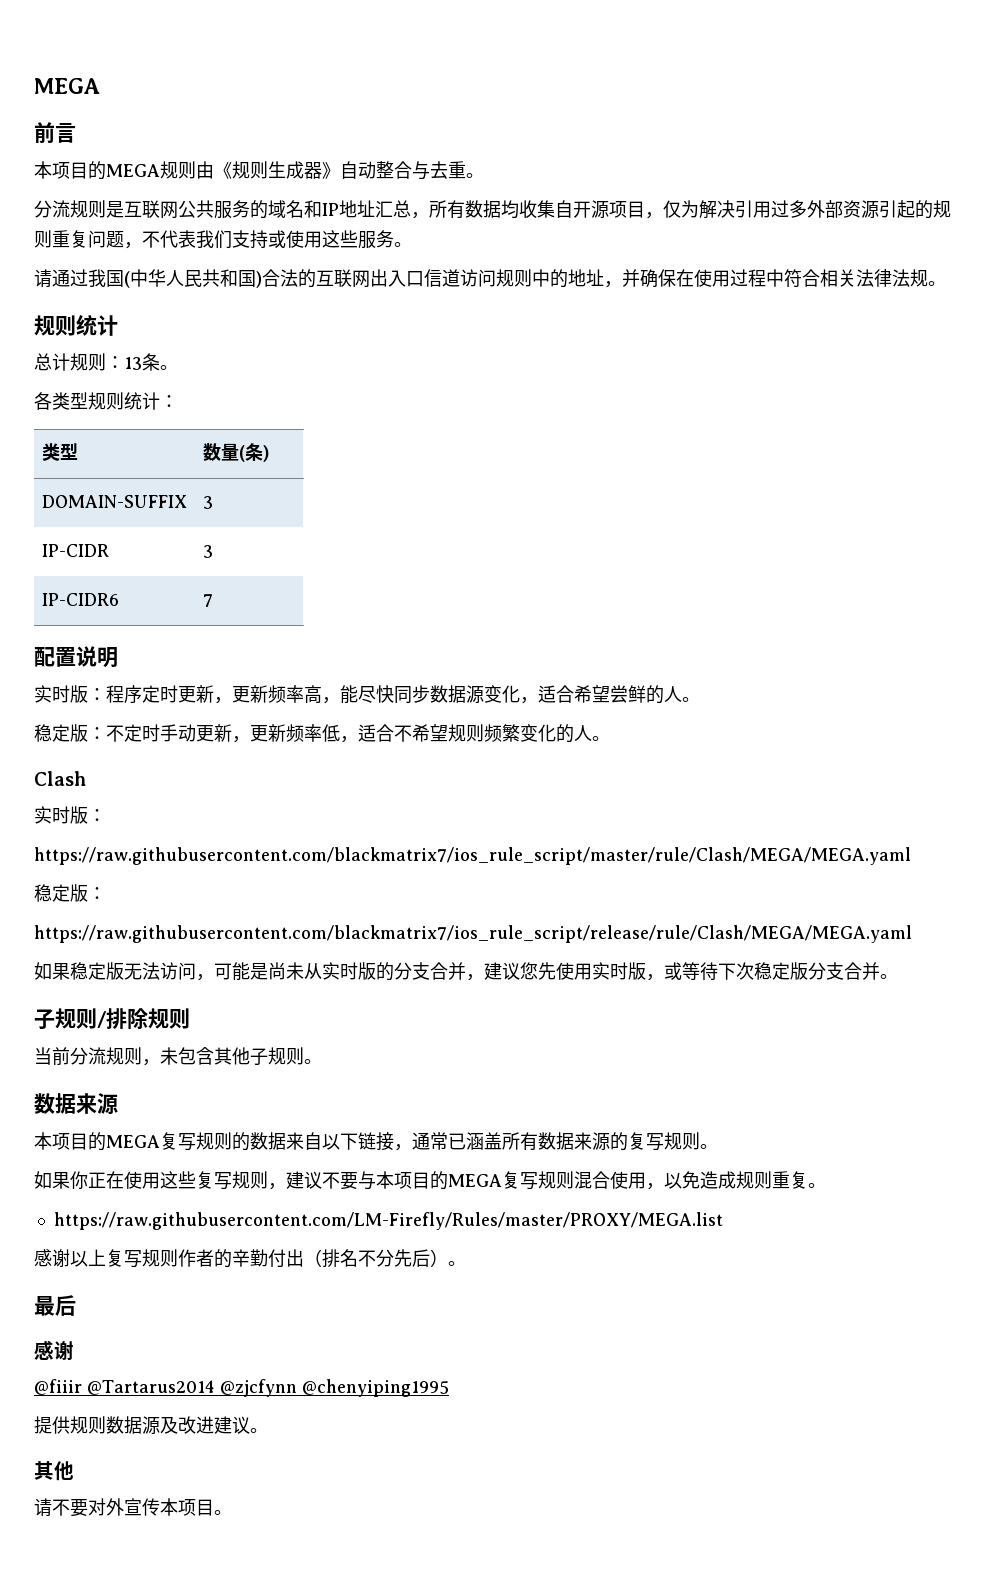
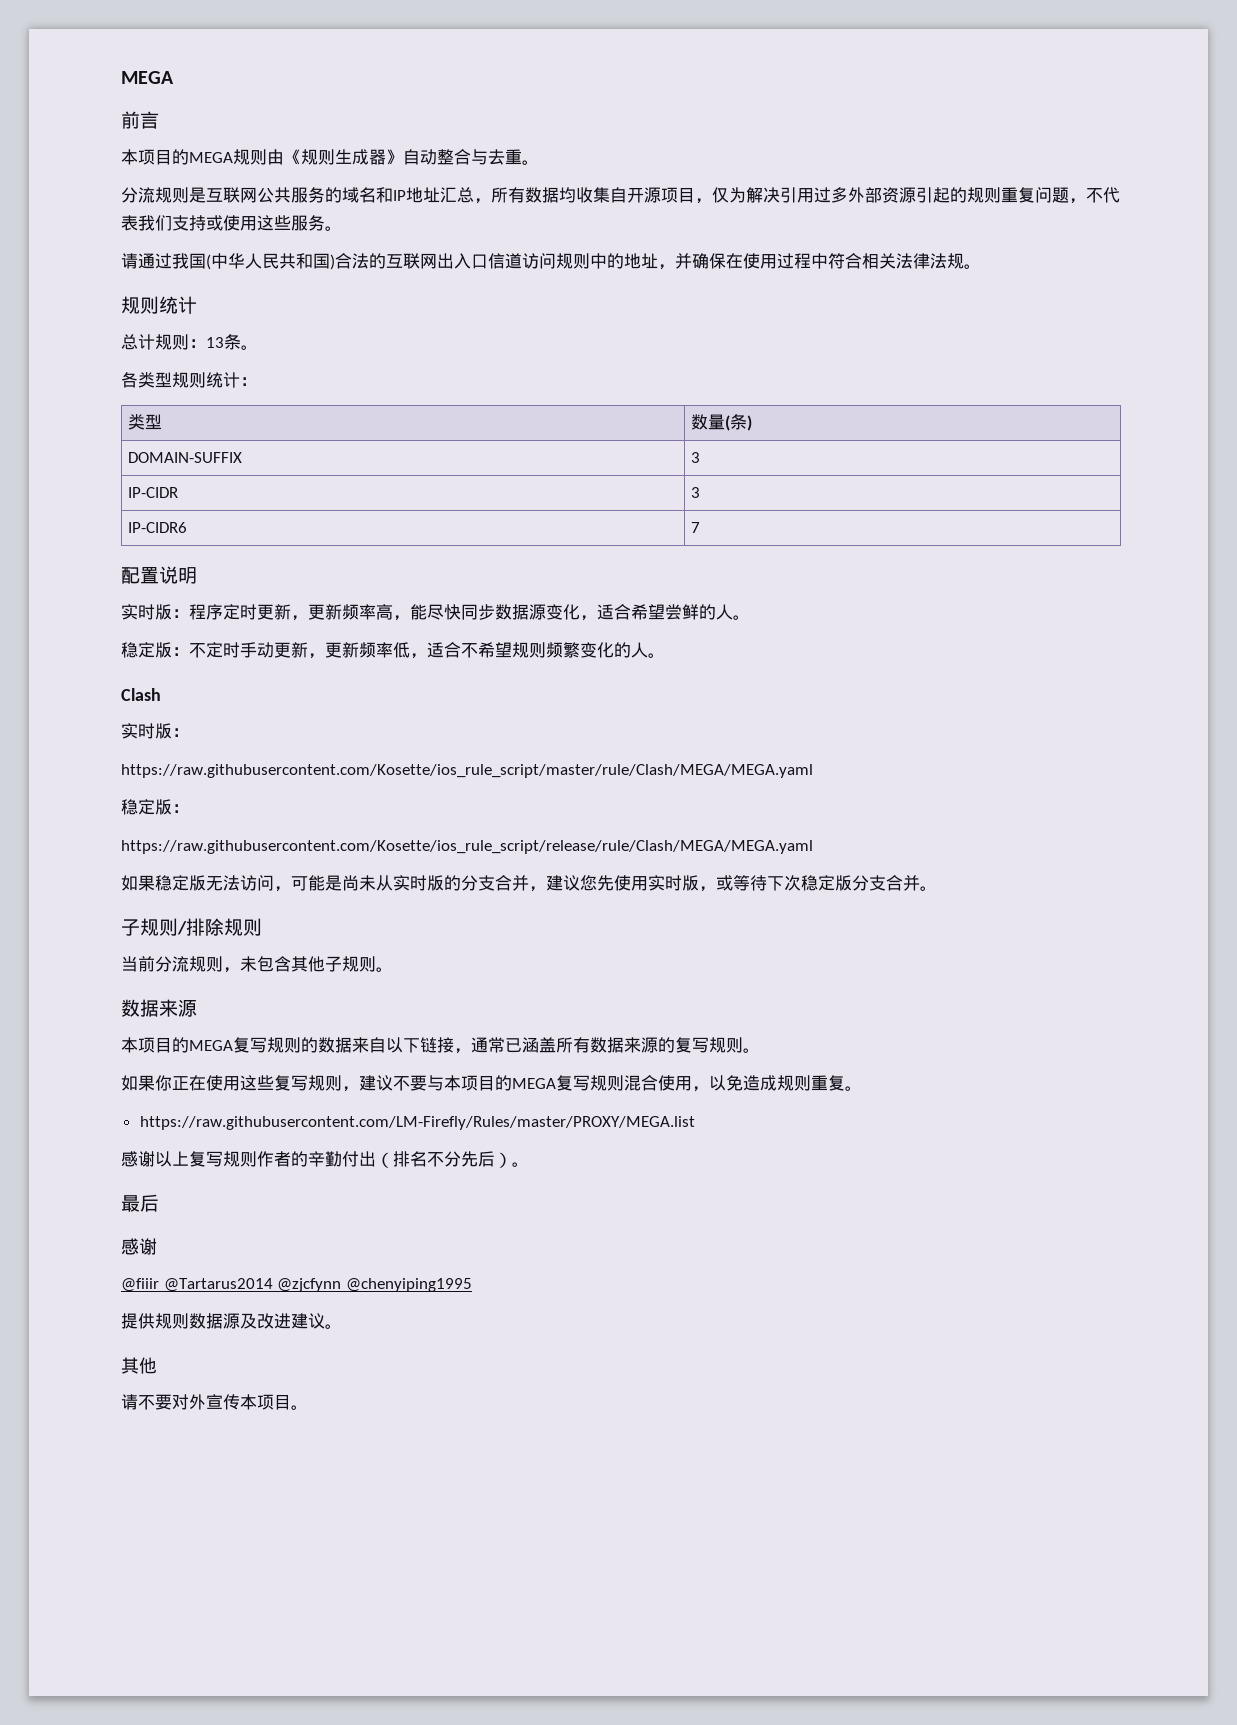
- https://raw.githubusercontent.com/blackmatrix7/ios_rule_script/master/rule/Clash/MEGA/MEGA.yaml
+ https://raw.githubusercontent.com/Kosette/ios_rule_script/master/rule/Clash/MEGA/MEGA.yaml
- https://raw.githubusercontent.com/blackmatrix7/ios_rule_script/release/rule/Clash/MEGA/MEGA.yaml
+ https://raw.githubusercontent.com/Kosette/ios_rule_script/release/rule/Clash/MEGA/MEGA.yaml

